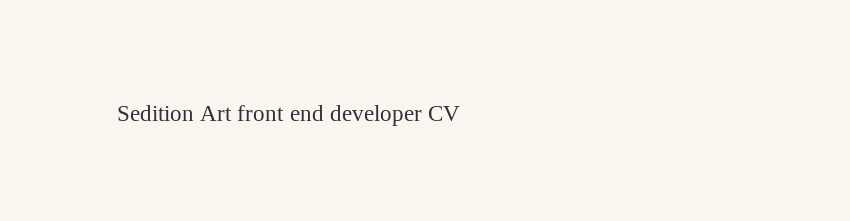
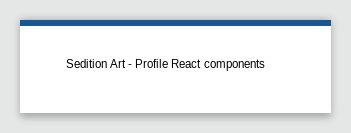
- Sedition Art front end developer CV
+ Sedition Art - Profile React components

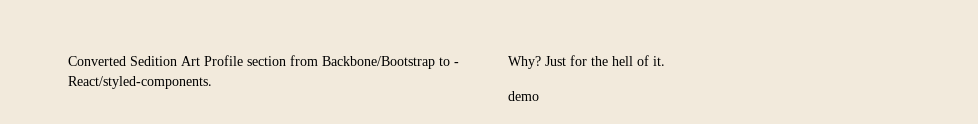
- Sedition Art - Profile React components
+ Converted Sedition Art Profile section from Backbone/Bootstrap to - React/styled-components.
+ Why? Just for the hell of it.
+ demo

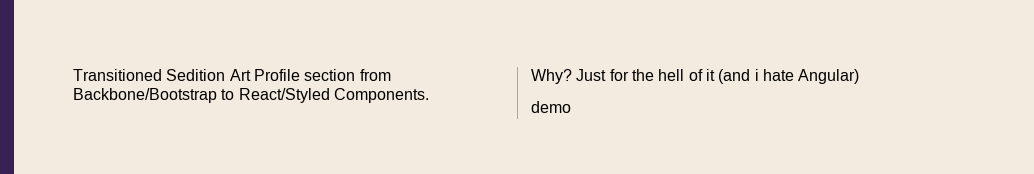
- Converted Sedition Art Profile section from Backbone/Bootstrap to - React/styled-components.
+ Transitioned Sedition Art Profile section from Backbone/Bootstrap to React/Styled Components.
- Just for the hell of it.
+ Just for the hell of it (and i hate Angular)

